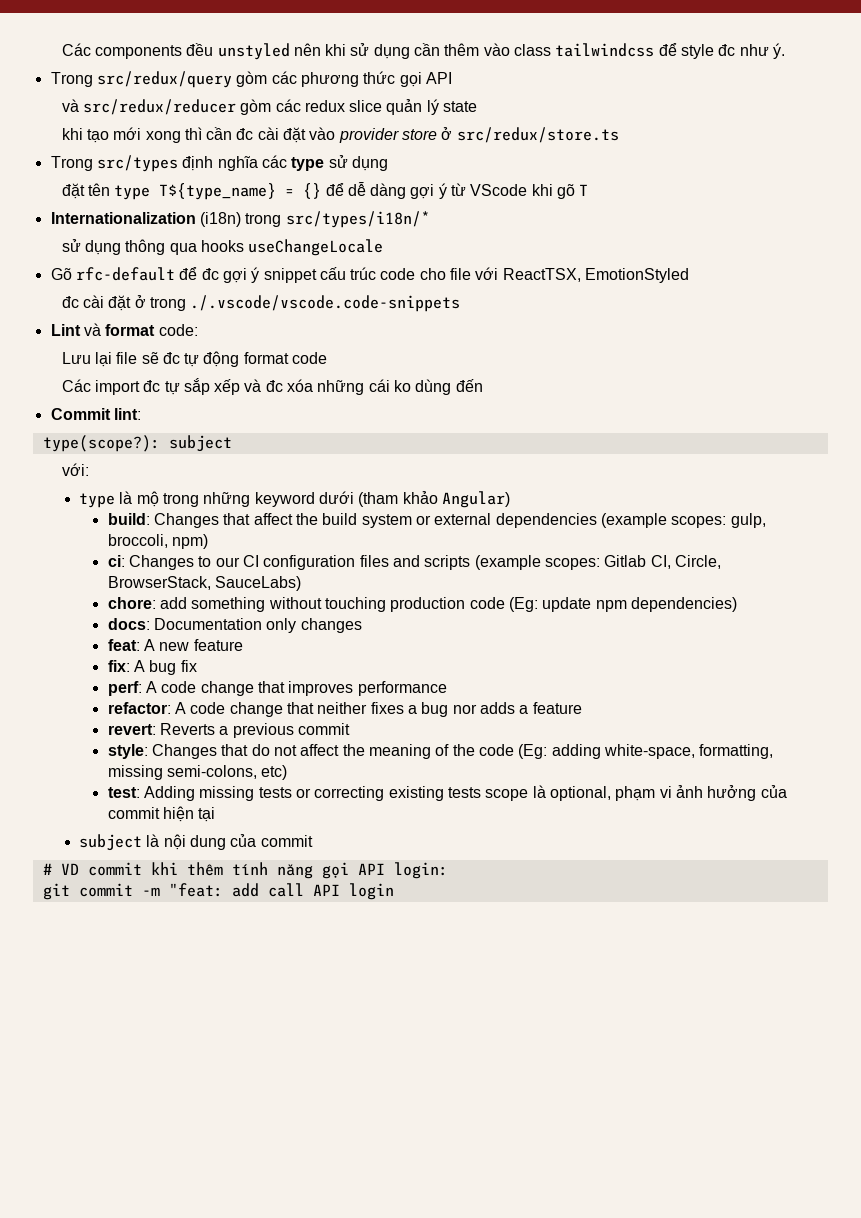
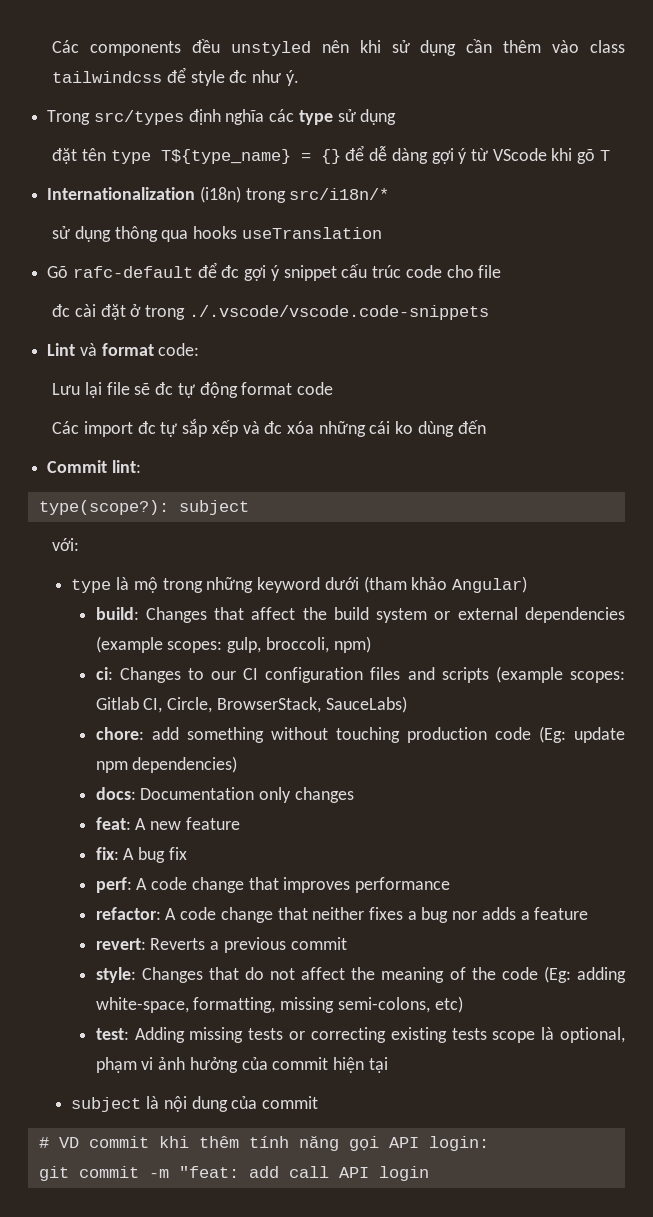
- Trong src/redux/query gòm các phương thức gọi API
- và src/redux/reducer gòm các redux slice quản lý state
- khi tạo mới xong thì cần đc cài đặt vào provider store ở src/redux/store.ts
- Internationalization (i18n) trong src/types/i18n/*
+ Internationalization (i18n) trong src/i18n/*
- sử dụng thông qua hooks useChangeLocale
+ sử dụng thông qua hooks useTranslation
- Gõ rfc-default để đc gợi ý snippet cấu trúc code cho file với ReactTSX, EmotionStyled
+ Gõ rafc-default để đc gợi ý snippet cấu trúc code cho file

